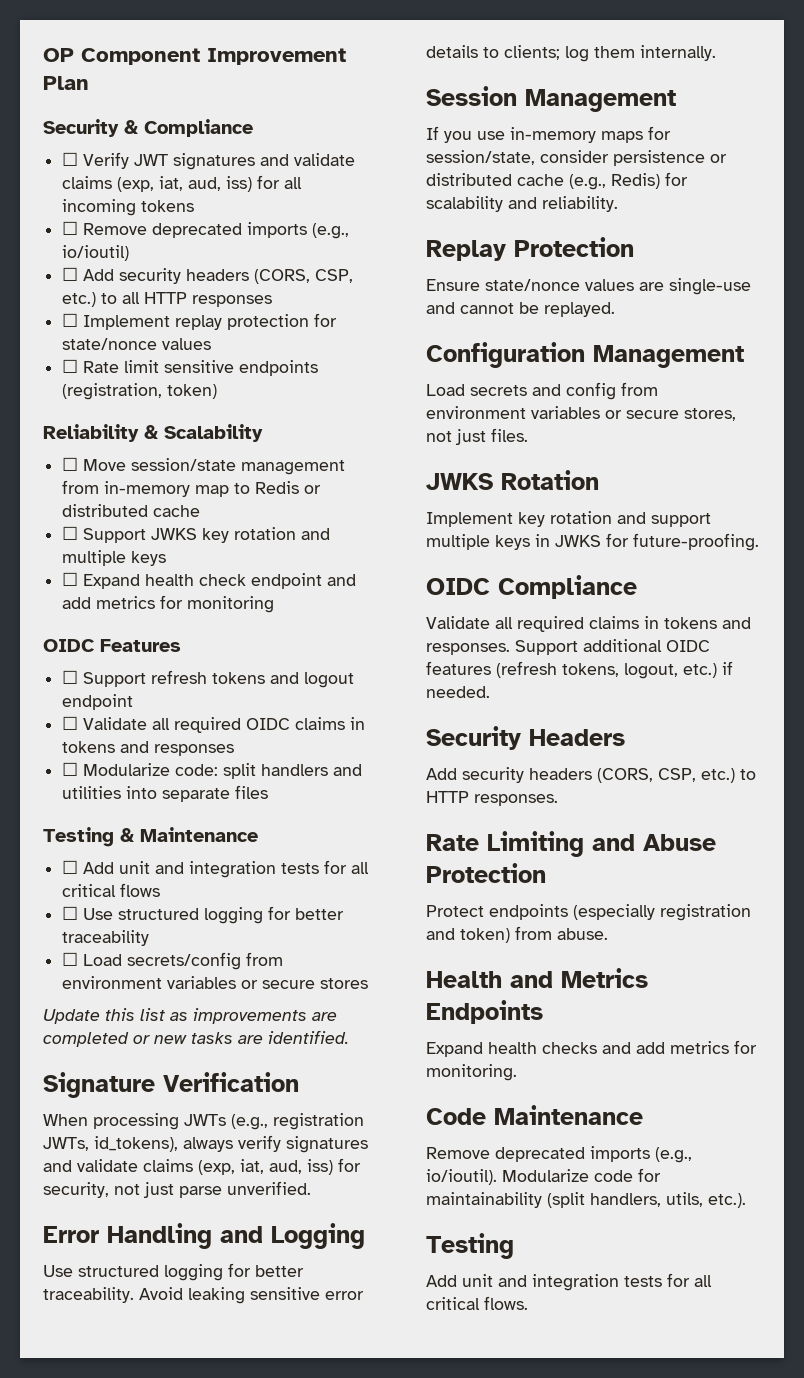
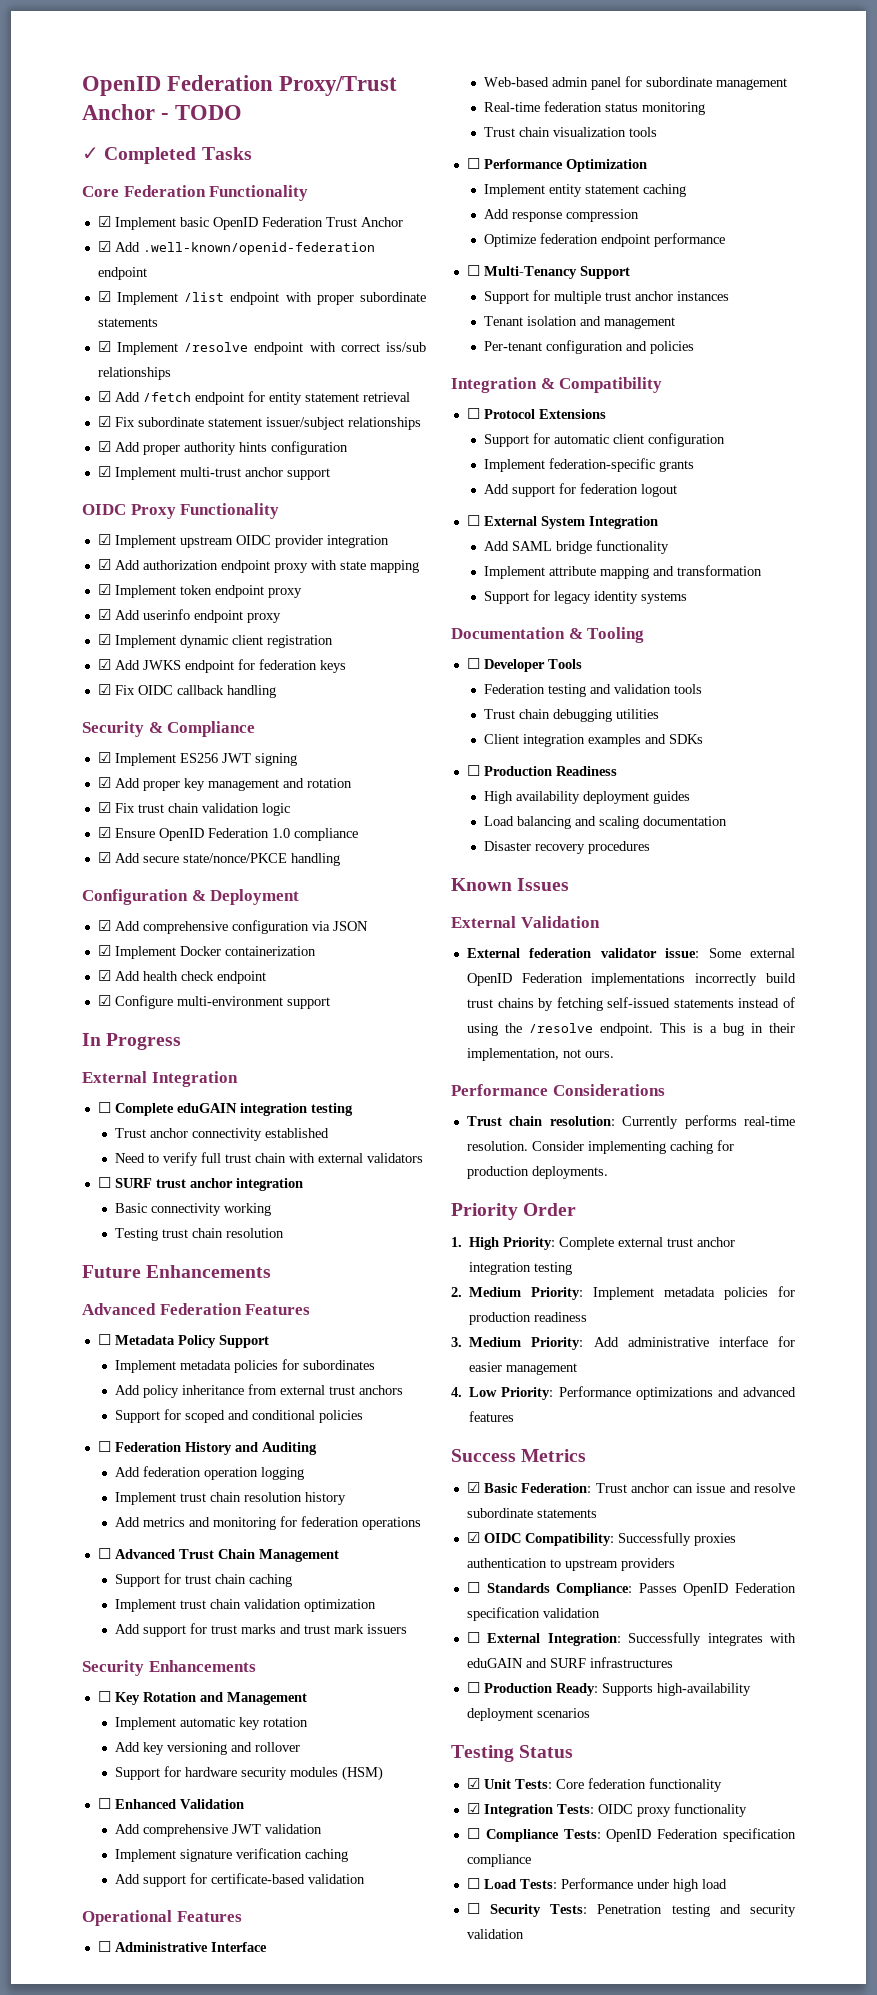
- OP Component Improvement Plan
+ OpenID Federation Proxy/Trust Anchor - TODO
+ ✓ Completed Tasks
+ Core Federation Functionality
+ ☑ Implement basic OpenID Federation Trust Anchor
+ ☑ Add .well-known/openid-federation endpoint
+ ☑ Implement /list endpoint with proper subordinate statements
+ ☑ Implement /resolve endpoint with correct iss/sub relationships
+ ☑ Add /fetch endpoint for entity statement retrieval
+ ☑ Fix subordinate statement issuer/subject relationships
+ ☑ Add proper authority hints configuration
+ ☑ Implement multi-trust anchor support
+ OIDC Proxy Functionality
+ ☑ Implement upstream OIDC provider integration
+ ☑ Add authorization endpoint proxy with state mapping
+ ☑ Implement token endpoint proxy
+ ☑ Add userinfo endpoint proxy
+ ☑ Implement dynamic client registration
+ ☑ Add JWKS endpoint for federation keys
+ ☑ Fix OIDC callback handling
  Security & Compliance
- ☐ Verify JWT signatures and validate claims (exp, iat, aud, iss) for all incoming tokens
- ☐ Remove deprecated imports (e.g., io/ioutil)
- ☐ Add security headers (CORS, CSP, etc.) to all HTTP responses
- ☐ Implement replay protection for state/nonce values
- ☐ Rate limit sensitive endpoints (registration, token)
- Reliability & Scalability
- ☐ Move session/state management from in-memory map to Redis or distributed cache
- ☐ Support JWKS key rotation and multiple keys
- ☐ Expand health check endpoint and add metrics for monitoring
- OIDC Features
- ☐ Support refresh tokens and logout endpoint
- ☐ Validate all required OIDC claims in tokens and responses
- ☐ Modularize code: split handlers and utilities into separate files
- Testing & Maintenance
- ☐ Add unit and integration tests for all critical flows
- ☐ Use structured logging for better traceability
- ☐ Load secrets/config from environment variables or secure stores
- Update this list as improvements are completed or new tasks are identified.
- Signature Verification
- When processing JWTs (e.g., registration JWTs, id_tokens), always verify signatures and validate claims (exp, iat, aud, iss) for security, not just parse unverified.
- Error Handling and Logging
- Use structured logging for better traceability. Avoid leaking sensitive error details to clients; log them internally.
- Session Management
- If you use in-memory maps for session/state, consider persistence or distributed cache (e.g., Redis) for scalability and reliability.
- Replay Protection
- Ensure state/nonce values are single-use and cannot be replayed.
- Configuration Management
- Load secrets and config from environment variables or secure stores, not just files.
- JWKS Rotation
- Implement key rotation and support multiple keys in JWKS for future-proofing.
- OIDC Compliance
- Validate all required claims in tokens and responses. Support additional OIDC features (refresh tokens, logout, etc.) if needed.
- Security Headers
- Add security headers (CORS, CSP, etc.) to HTTP responses.
- Rate Limiting and Abuse Protection
- Protect endpoints (especially registration and token) from abuse.
- Health and Metrics Endpoints
- Expand health checks and add metrics for monitoring.
- Code Maintenance
- Remove deprecated imports (e.g., io/ioutil). Modularize code for maintainability (split handlers, utils, etc.).
- Testing
- Add unit and integration tests for all critical flows.
+ ☑ Implement ES256 JWT signing
+ ☑ Add proper key management and rotation
+ ☑ Fix trust chain validation logic
+ ☑ Ensure OpenID Federation 1.0 compliance
+ ☑ Add secure state/nonce/PKCE handling
+ Configuration & Deployment
+ ☑ Add comprehensive configuration via JSON
+ ☑ Implement Docker containerization
+ ☑ Add health check endpoint
+ ☑ Configure multi-environment support
+ In Progress
+ External Integration
+ ☐ Complete eduGAIN integration testing
+ Trust anchor connectivity established
+ Need to verify full trust chain with external validators
+ ☐ SURF trust anchor integration
+ Basic connectivity working
+ Testing trust chain resolution
+ Future Enhancements
+ Advanced Federation Features
+ ☐ Metadata Policy Support
+ Implement metadata policies for subordinates
+ Add policy inheritance from external trust anchors
+ Support for scoped and conditional policies
+ ☐ Federation History and Auditing
+ Add federation operation logging
+ Implement trust chain resolution history
+ Add metrics and monitoring for federation operations
+ ☐ Advanced Trust Chain Management
+ Support for trust chain caching
+ Implement trust chain validation optimization
+ Add support for trust marks and trust mark issuers
+ Security Enhancements
+ ☐ Key Rotation and Management
+ Implement automatic key rotation
+ Add key versioning and rollover
+ Support for hardware security modules (HSM)
+ ☐ Enhanced Validation
+ Add comprehensive JWT validation
+ Implement signature verification caching
+ Add support for certificate-based validation
+ Operational Features
+ ☐ Administrative Interface
+ Web-based admin panel for subordinate management
+ Real-time federation status monitoring
+ Trust chain visualization tools
+ ☐ Performance Optimization
+ Implement entity statement caching
+ Add response compression
+ Optimize federation endpoint performance
+ ☐ Multi-Tenancy Support
+ Support for multiple trust anchor instances
+ Tenant isolation and management
+ Per-tenant configuration and policies
+ Integration & Compatibility
+ ☐ Protocol Extensions
+ Support for automatic client configuration
+ Implement federation-specific grants
+ Add support for federation logout
+ ☐ External System Integration
+ Add SAML bridge functionality
+ Implement attribute mapping and transformation
+ Support for legacy identity systems
+ Documentation & Tooling
+ ☐ Developer Tools
+ Federation testing and validation tools
+ Trust chain debugging utilities
+ Client integration examples and SDKs
+ ☐ Production Readiness
+ High availability deployment guides
+ Load balancing and scaling documentation
+ Disaster recovery procedures
+ Known Issues
+ External Validation
+ External federation validator issue: Some external OpenID Federation implementations incorrectly build trust chains by fetching self-issued statements instead of using the /resolve endpoint. This is a bug in their implementation, not ours.
+ Performance Considerations
+ Trust chain resolution: Currently performs real-time resolution. Consider implementing caching for production deployments.
+ Priority Order
+ 1. High Priority: Complete external trust anchor integration testing
+ 2. Medium Priority: Implement metadata policies for production readiness
+ 3. Medium Priority: Add administrative interface for easier management
+ 4. Low Priority: Performance optimizations and advanced features
+ Success Metrics
+ ☑ Basic Federation: Trust anchor can issue and resolve subordinate statements
+ ☑ OIDC Compatibility: Successfully proxies authentication to upstream providers
+ ☐ Standards Compliance: Passes OpenID Federation specification validation
+ ☐ External Integration: Successfully integrates with eduGAIN and SURF infrastructures
+ ☐ Production Ready: Supports high-availability deployment scenarios
+ Testing Status
+ ☑ Unit Tests: Core federation functionality
+ ☑ Integration Tests: OIDC proxy functionality
+ ☐ Compliance Tests: OpenID Federation specification compliance
+ ☐ Load Tests: Performance under high load
+ ☐ Security Tests: Penetration testing and security validation

